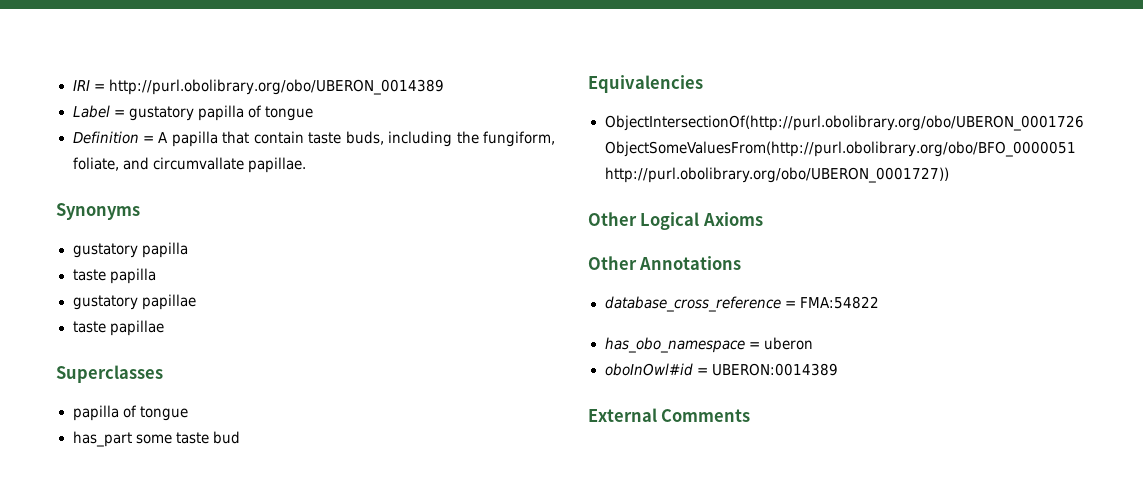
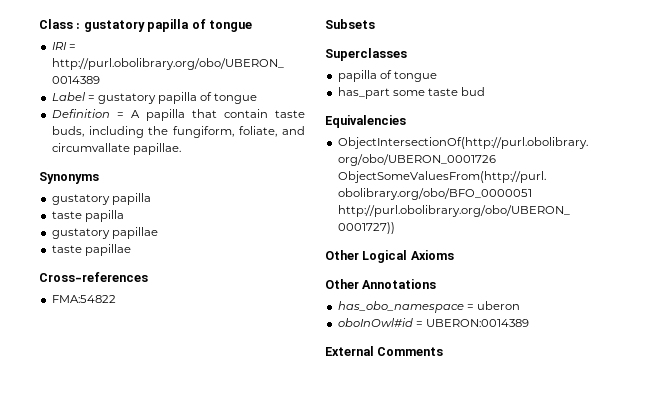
+ Class : gustatory papilla of tongue
+ Cross-references
+ FMA:54822
+ Subsets
- database_cross_reference = FMA:54822

